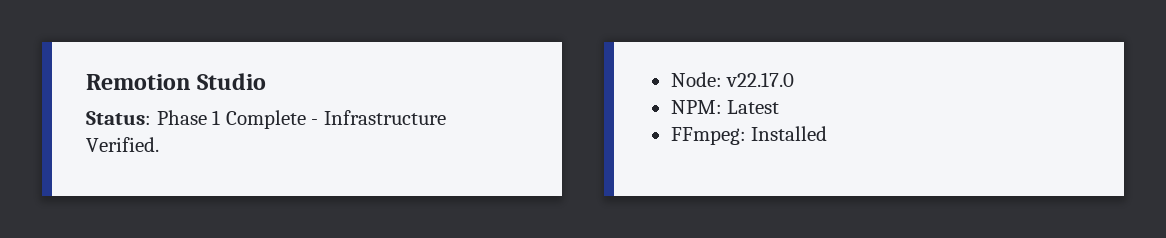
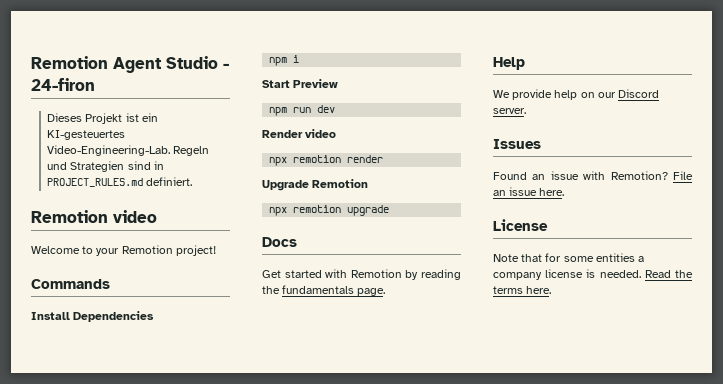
- Remotion Studio
- Status: Phase 1 Complete - Infrastructure Verified.
- Node: v22.17.0
- NPM: Latest
- FFmpeg: Installed
+ Remotion Agent Studio - 24-firon
+ Dieses Projekt ist ein KI-gesteuertes Video-Engineering-Lab. Regeln und Strategien sind in PROJECT_RULES.md definiert.
+ Remotion video
+ Welcome to your Remotion project!
+ Commands
+ Install Dependencies
+ npm i
+ Start Preview
+ npm run dev
+ Render video
+ npx remotion render
+ Upgrade Remotion
+ npx remotion upgrade
+ Docs
+ Get started with Remotion by reading the fundamentals page.
+ Help
+ We provide help on our Discord server.
+ Issues
+ Found an issue with Remotion? File an issue here.
+ License
+ Note that for some entities a company license is needed. Read the terms here.

